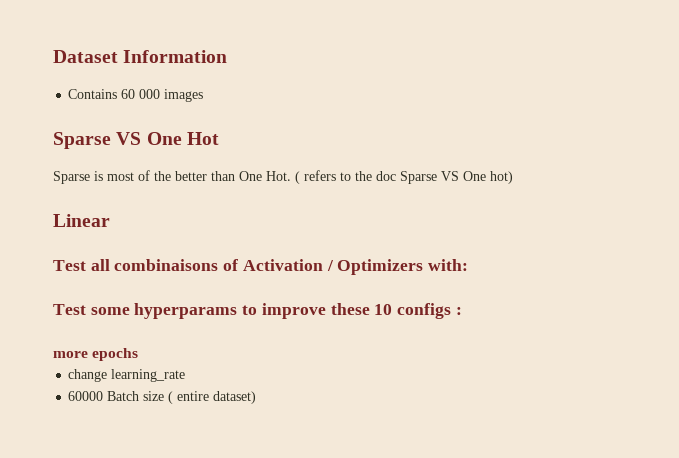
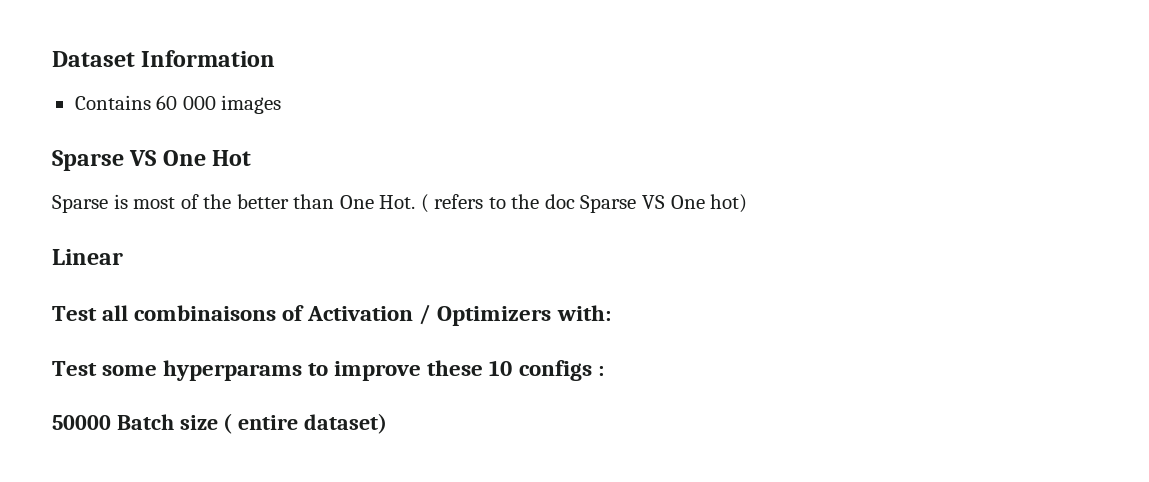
- more epochs
- change learning_rate
- 60000 Batch size ( entire dataset)
+ 50000 Batch size ( entire dataset)

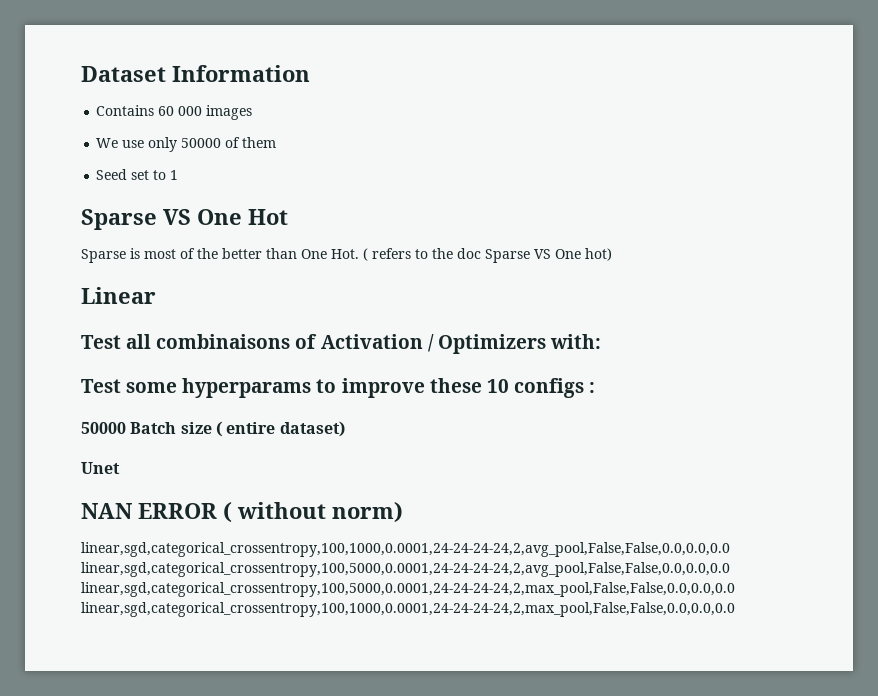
+ We use only 50000 of them
+ Seed set to 1
+ Unet
+ NAN ERROR ( without norm)
+ linear,sgd,categorical_crossentropy,100,1000,0.0001,24-24-24-24,2,avg_pool,False,False,0.0,0.0,0.0 linear,sgd,categorical_crossentropy,100,5000,0.0001,24-24-24-24,2,avg_pool,False,False,0.0,0.0,0.0 linear,sgd,categorical_crossentropy,100,5000,0.0001,24-24-24-24,2,max_pool,False,False,0.0,0.0,0.0 linear,sgd,categorical_crossentropy,100,1000,0.0001,24-24-24-24,2,max_pool,False,False,0.0,0.0,0.0

